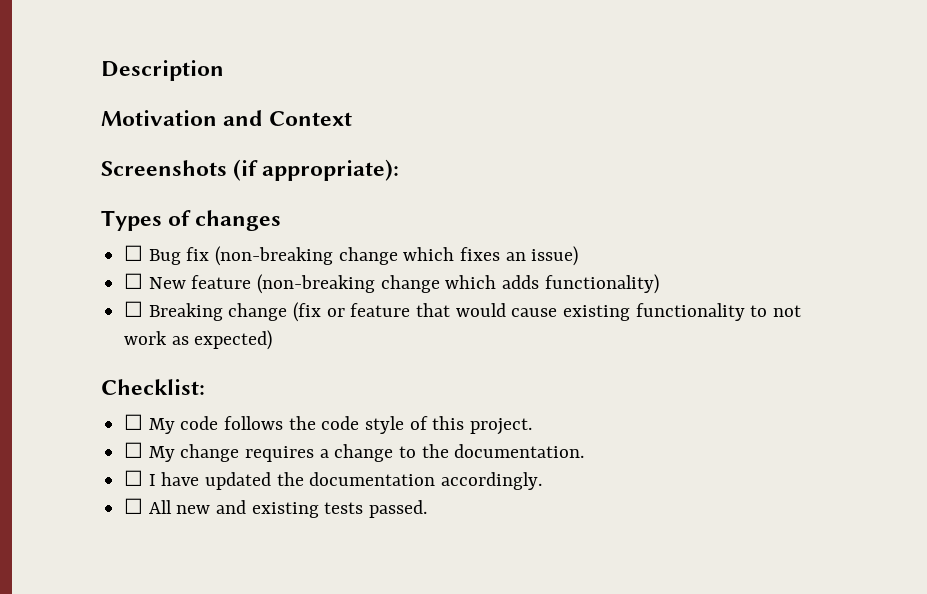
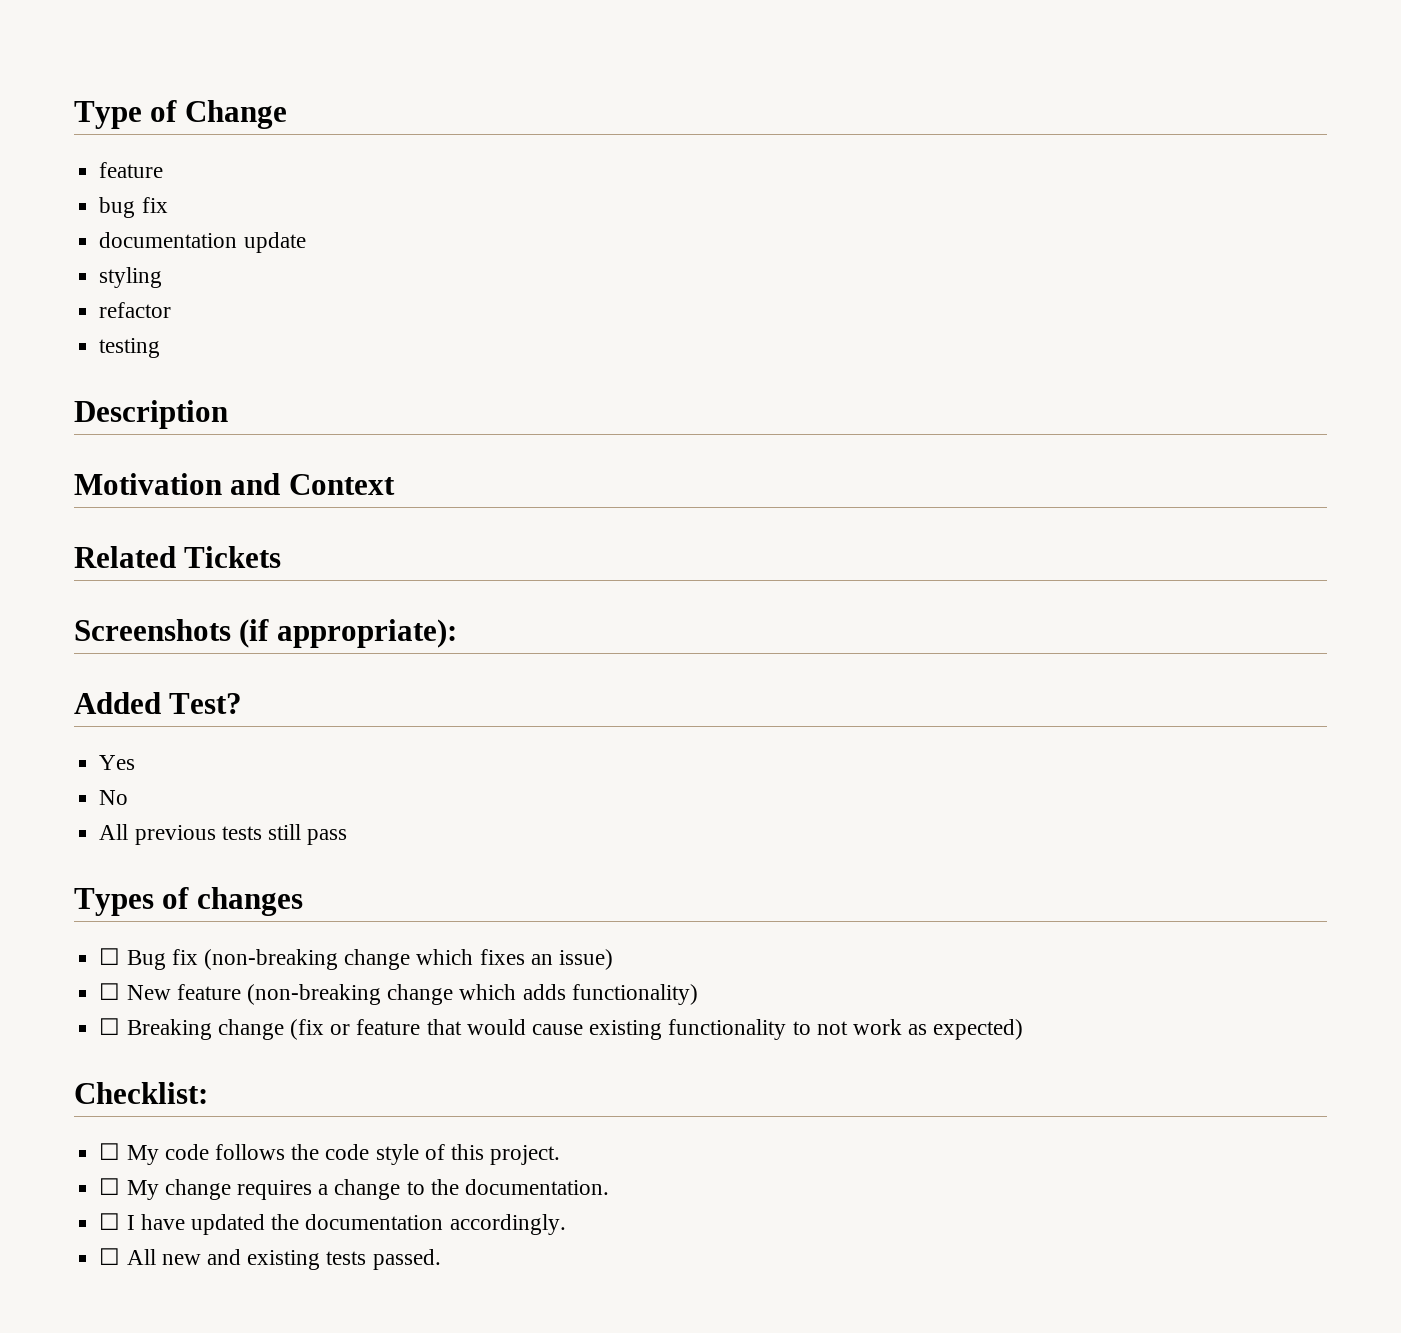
+ Type of Change
+ feature
+ bug fix
+ documentation update
+ styling
+ refactor
+ testing
+ Related Tickets
+ Added Test?
+ Yes
+ No
+ All previous tests still pass

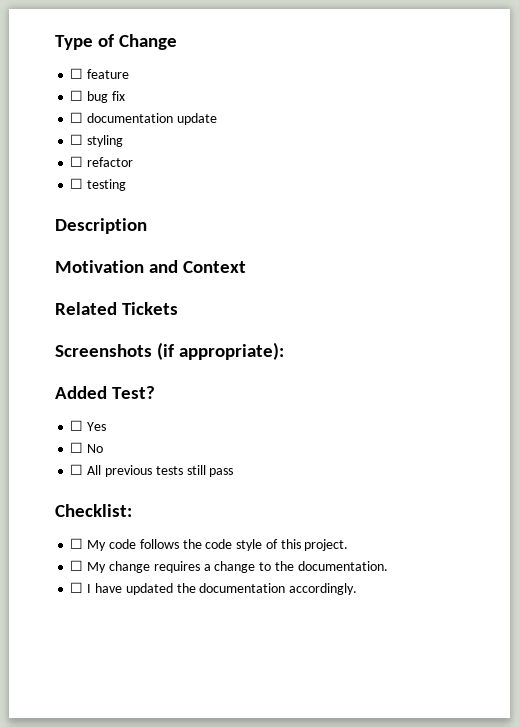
  Type of Change
- feature
+ ☐ feature
- bug fix
+ ☐ bug fix
- documentation update
+ ☐ documentation update
- styling
+ ☐ styling
- refactor
+ ☐ refactor
- testing
+ ☐ testing
- Yes
+ ☐ Yes
- No
+ ☐ No
- All previous tests still pass
+ ☐ All previous tests still pass
- Types of changes
- ☐ Bug fix (non-breaking change which fixes an issue)
- ☐ New feature (non-breaking change which adds functionality)
- ☐ Breaking change (fix or feature that would cause existing functionality to not work as expected)
- ☐ All new and existing tests passed.

